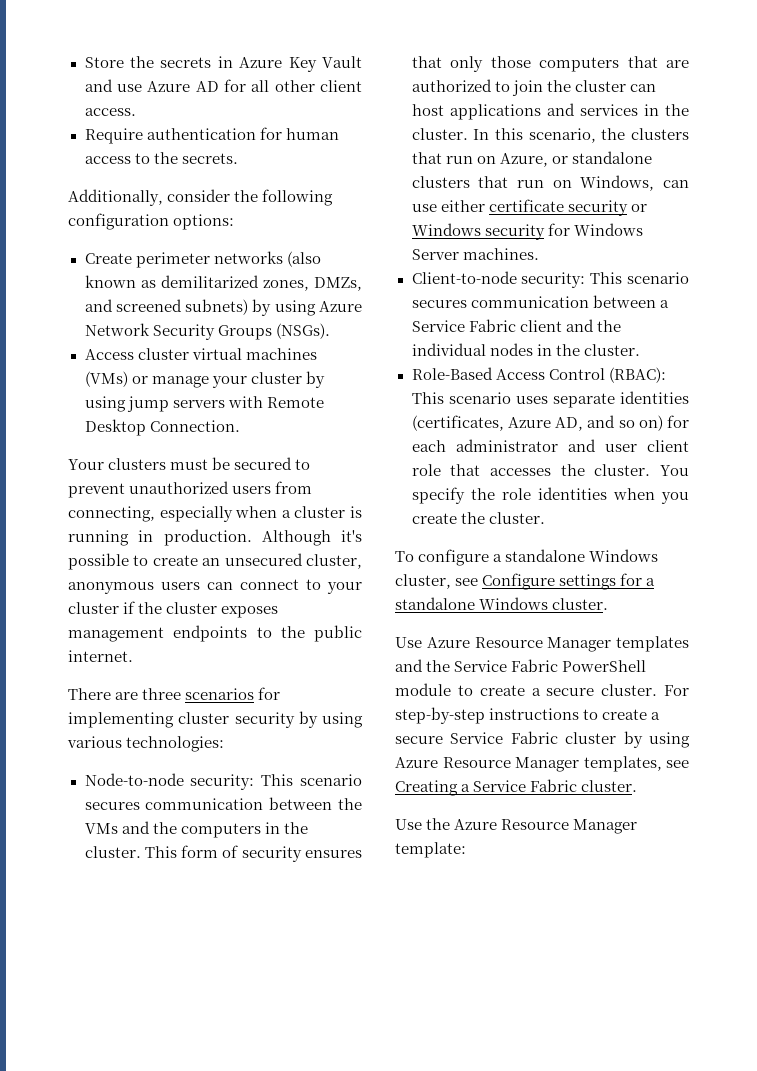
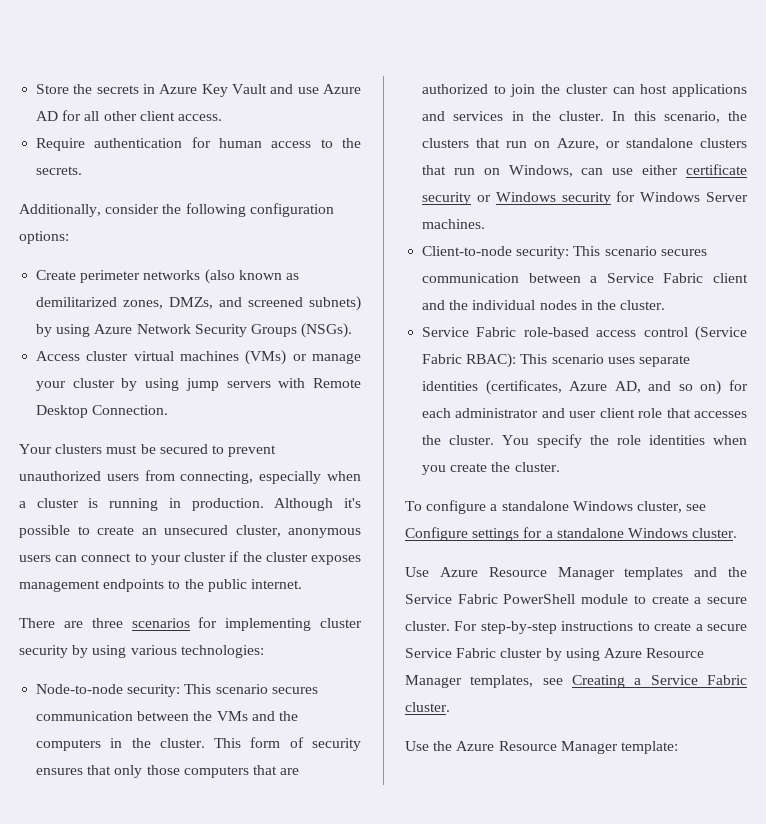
- Role-Based Access Control (RBAC): This scenario uses separate identities (certificates, Azure AD, and so on) for each administrator and user client role that accesses the cluster.
+ Service Fabric role-based access control (Service Fabric RBAC): This scenario uses separate identities (certificates, Azure AD, and so on) for each administrator and user client role that accesses the cluster.

